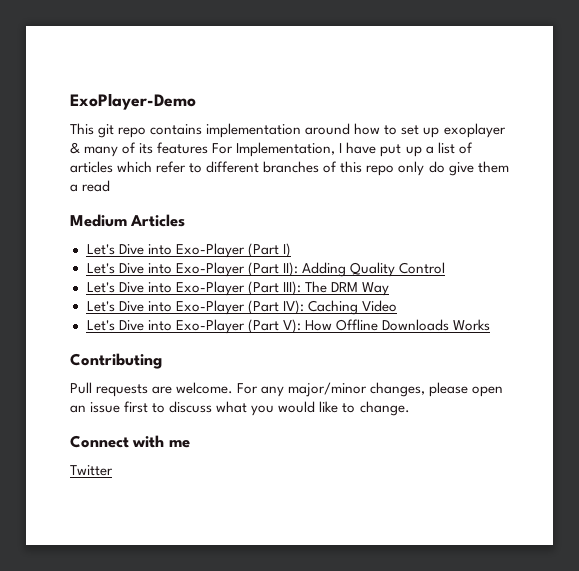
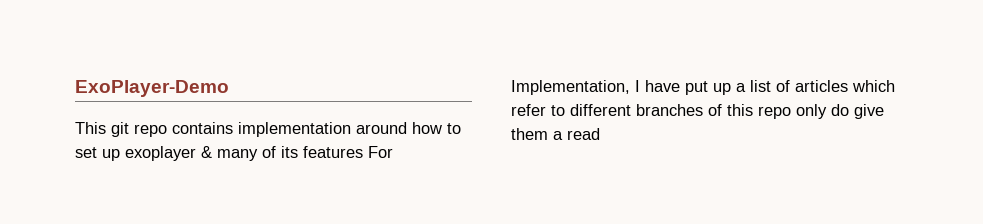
- Medium Articles
- Let's Dive into Exo-Player (Part I)
- Let's Dive into Exo-Player (Part II): Adding Quality Control
- Let's Dive into Exo-Player (Part III): The DRM Way
- Let's Dive into Exo-Player (Part IV): Caching Video
- Let's Dive into Exo-Player (Part V): How Offline Downloads Works
- Contributing
- Pull requests are welcome. For any major/minor changes, please open an issue first to discuss what you would like to change.
- Connect with me
- Twitter

